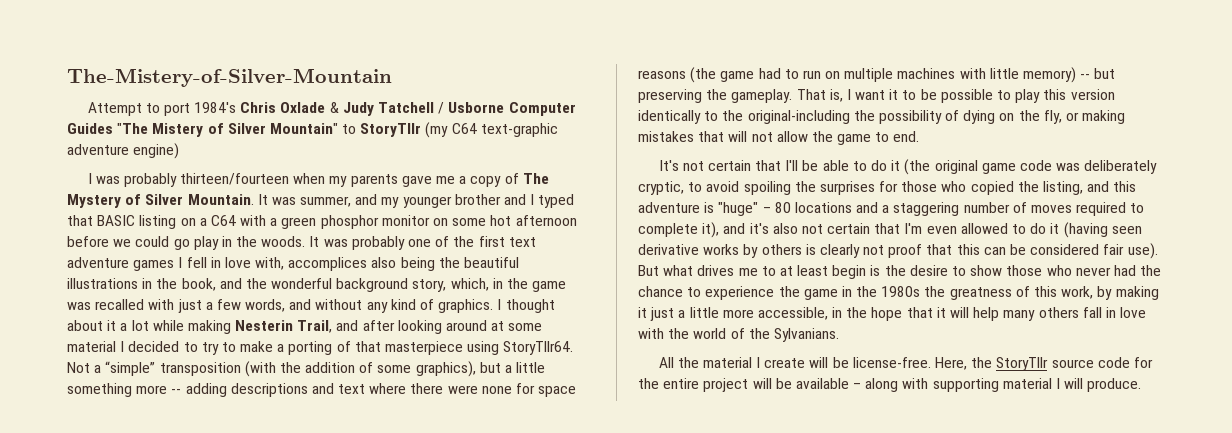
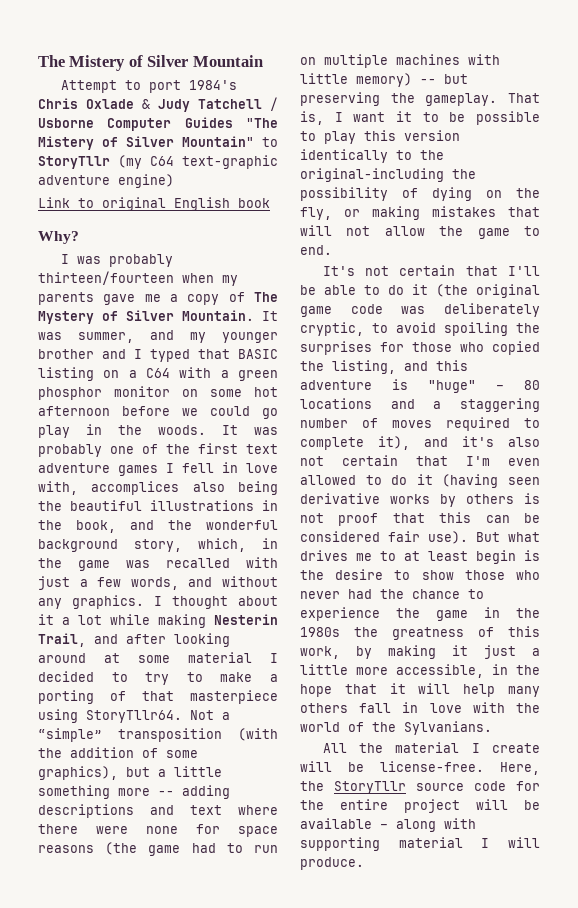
- The-Mistery-of-Silver-Mountain
+ The Mistery of Silver Mountain
+ Link to original English book
+ Why?
- It was probably one of the first text adventure games I fell in love with, accomplices also being the beautiful illustrations in the book, and the wonderful background story, which, in the game was recalled with just a few words, and without any kind of graphics.
+ It was probably one of the first text adventure games I fell in love with, accomplices also being the beautiful illustrations in the book, and the wonderful background story, which, in the game was recalled with just a few words, and without any graphics.
- It's not certain that I'll be able to do it (the original game code was deliberately cryptic, to avoid spoiling the surprises for those who copied the listing, and this adventure is "huge" – 80 locations and a staggering number of moves required to complete it), and it's also not certain that I'm even allowed to do it (having seen derivative works by others is clearly not proof that this can be considered fair use).
+ It's not certain that I'll be able to do it (the original game code was deliberately cryptic, to avoid spoiling the surprises for those who copied the listing, and this adventure is "huge" – 80 locations and a staggering number of moves required to complete it), and it's also not certain that I'm even allowed to do it (having seen derivative works by others is not proof that this can be considered fair use).

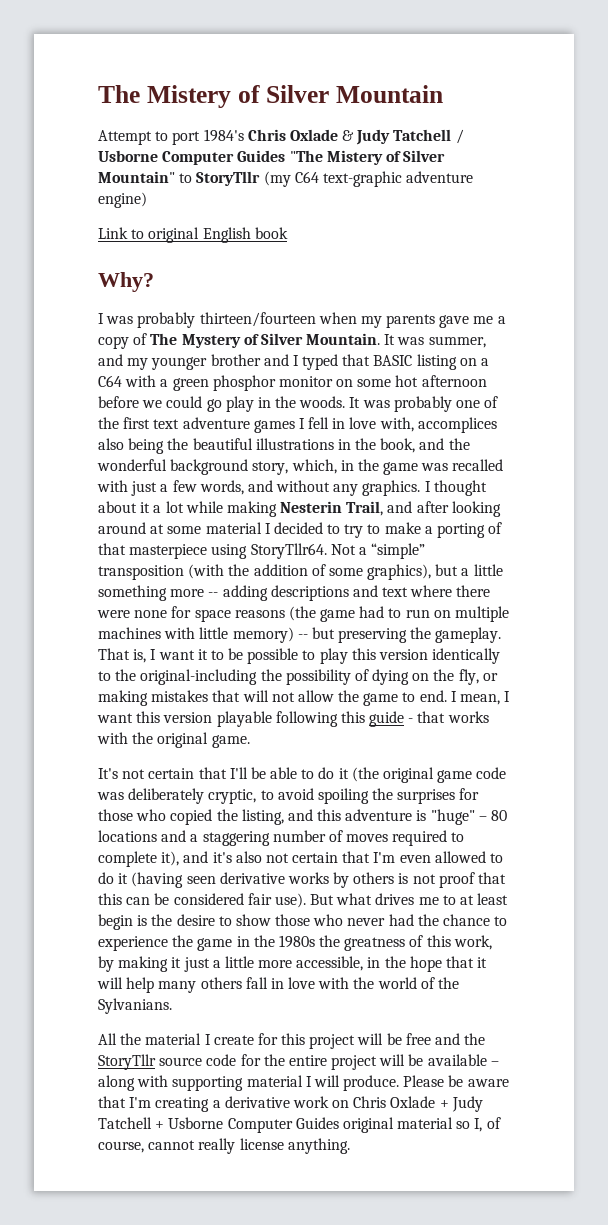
+ I mean, I want this version playable following this guide - that works with the original game.
- All the material I create will be license-free. Here, the StoryTllr source code for the entire project will be available – along with supporting material I will produce.
+ All the material I create for this project will be free and the StoryTllr source code for the entire project will be available – along with supporting material I will produce.
+ Please be aware that I'm creating a derivative work on Chris Oxlade + Judy Tatchell + Usborne Computer Guides original material so I, of course, cannot really license anything.

